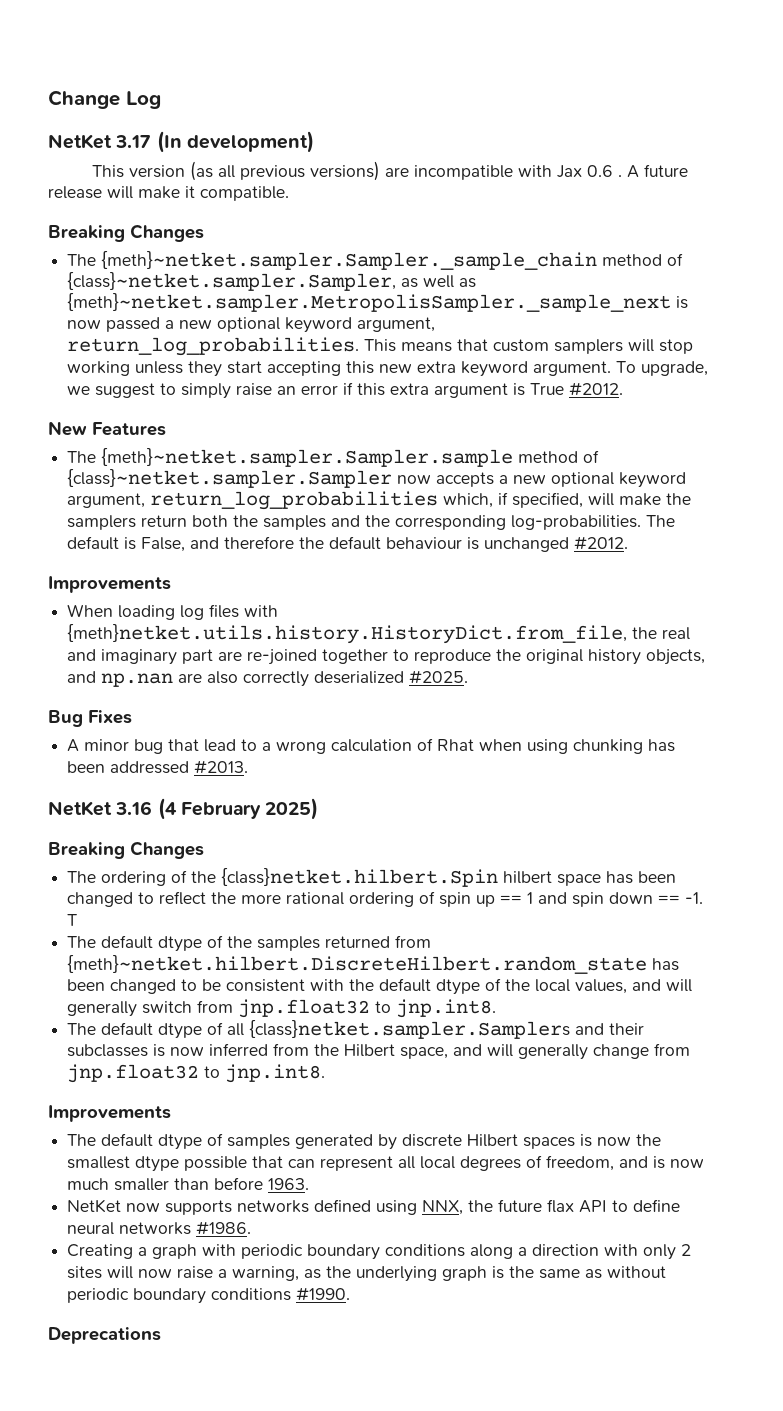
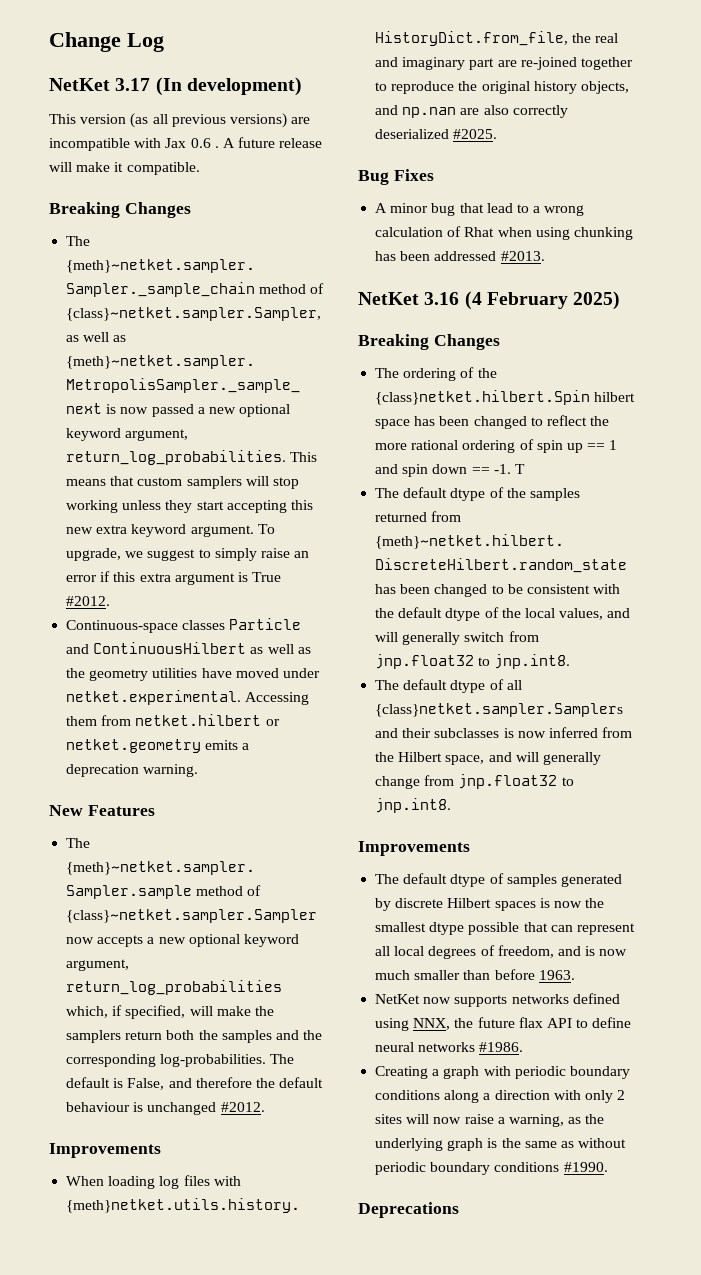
+ Continuous-space classes Particle and ContinuousHilbert as well as the geometry utilities have moved under netket.experimental. Accessing them from netket.hilbert or netket.geometry emits a deprecation warning.

